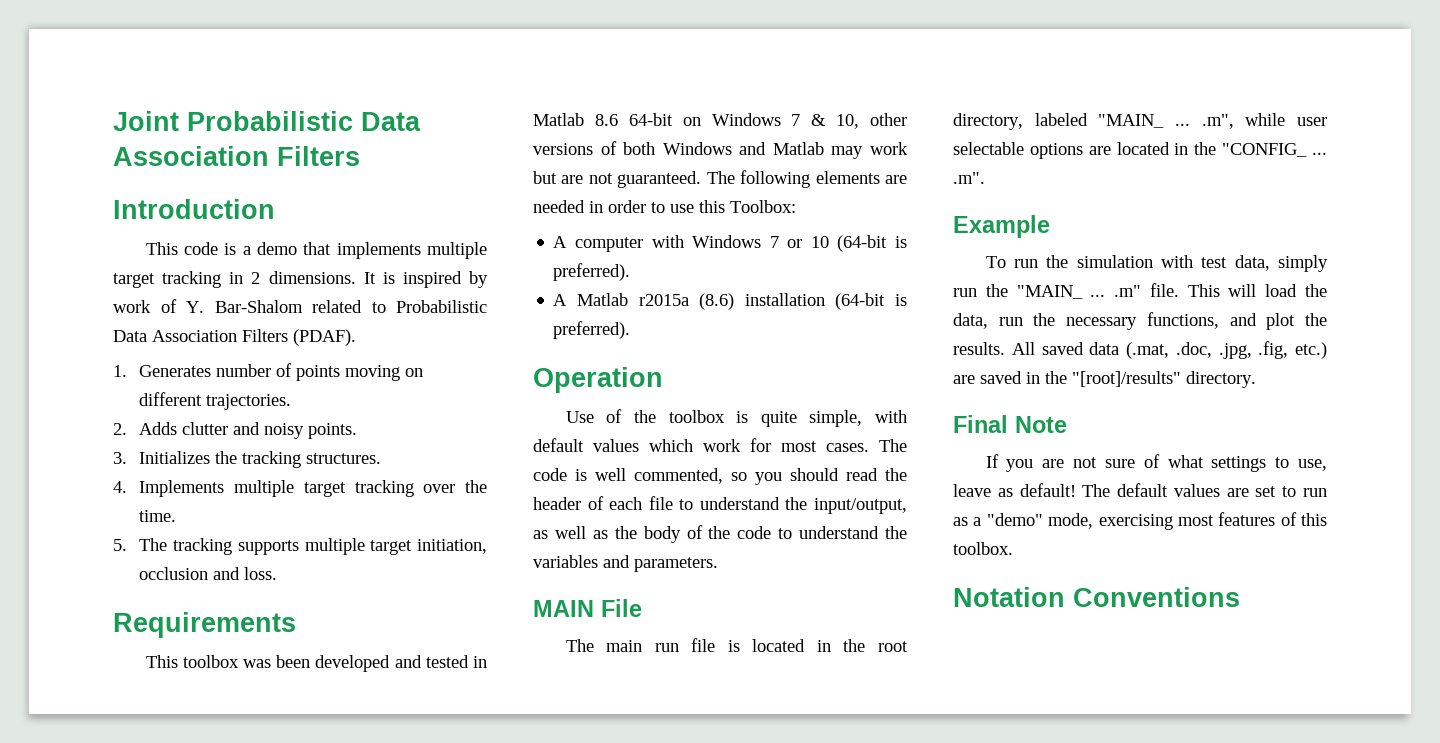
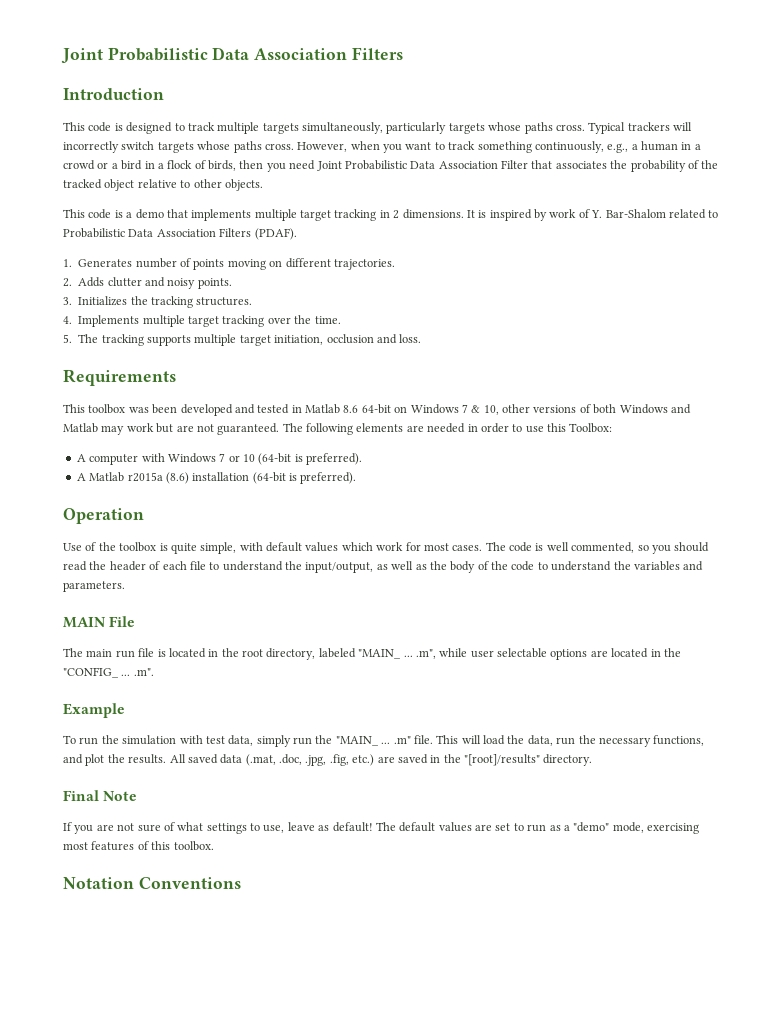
+ This code is designed to track multiple targets simultaneously, particularly targets whose paths cross. Typical trackers will incorrectly switch targets whose paths cross. However, when you want to track something continuously, e.g., a human in a crowd or a bird in a flock of birds, then you need Joint Probabilistic Data Association Filter that associates the probability of the tracked object relative to other objects.

